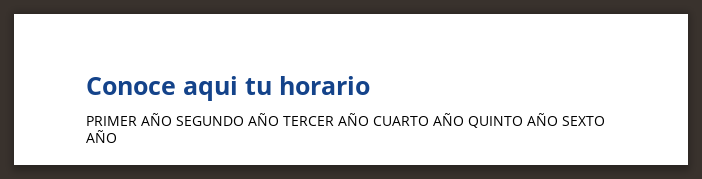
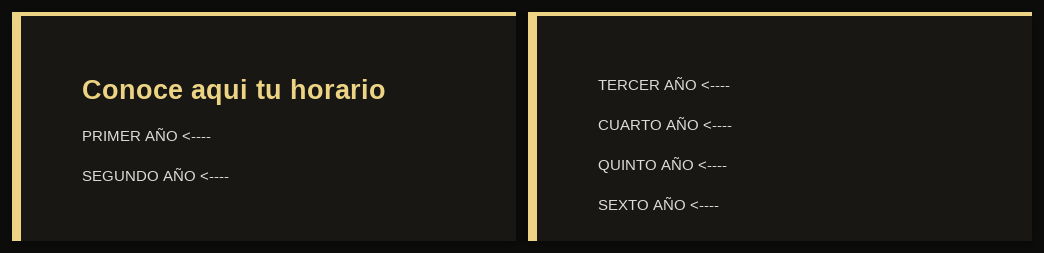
- PRIMER AÑO SEGUNDO AÑO TERCER AÑO CUARTO AÑO QUINTO AÑO SEXTO AÑO
+ PRIMER AÑO <----
+ SEGUNDO AÑO <----
+ TERCER AÑO <----
+ CUARTO AÑO <----
+ QUINTO AÑO <----
+ SEXTO AÑO <----

